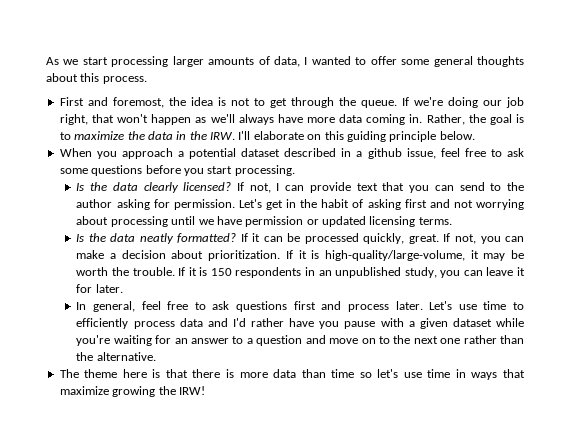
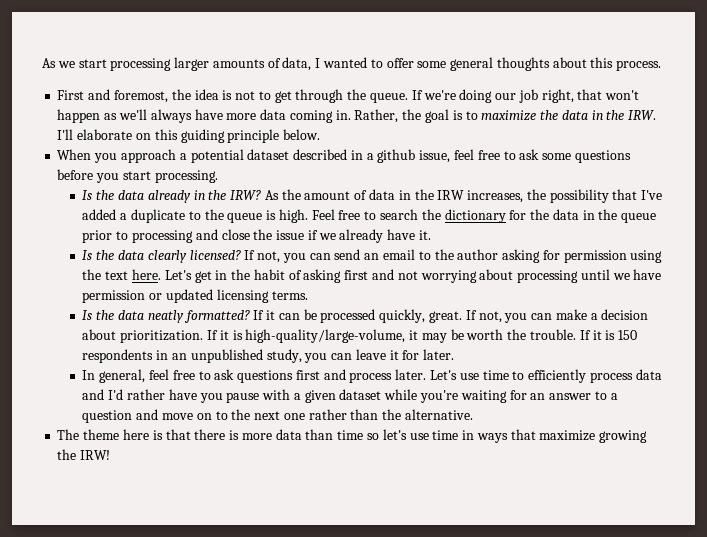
+ Is the data already in the IRW? As the amount of data in the IRW increases, the possibility that I've added a duplicate to the queue is high. Feel free to search the dictionary for the data in the queue prior to processing and close the issue if we already have it.
- If not, I can provide text that you can send to the author asking for permission.
+ If not, you can send an email to the author asking for permission using the text here.

